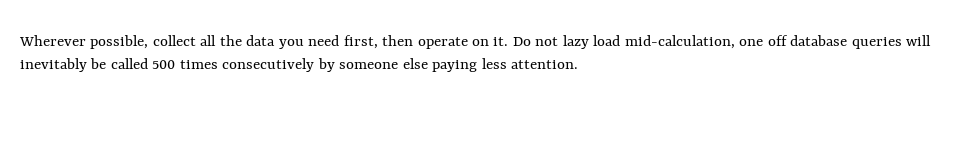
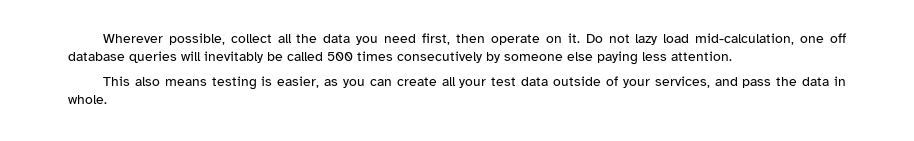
+ This also means testing is easier, as you can create all your test data outside of your services, and pass the data in whole.

